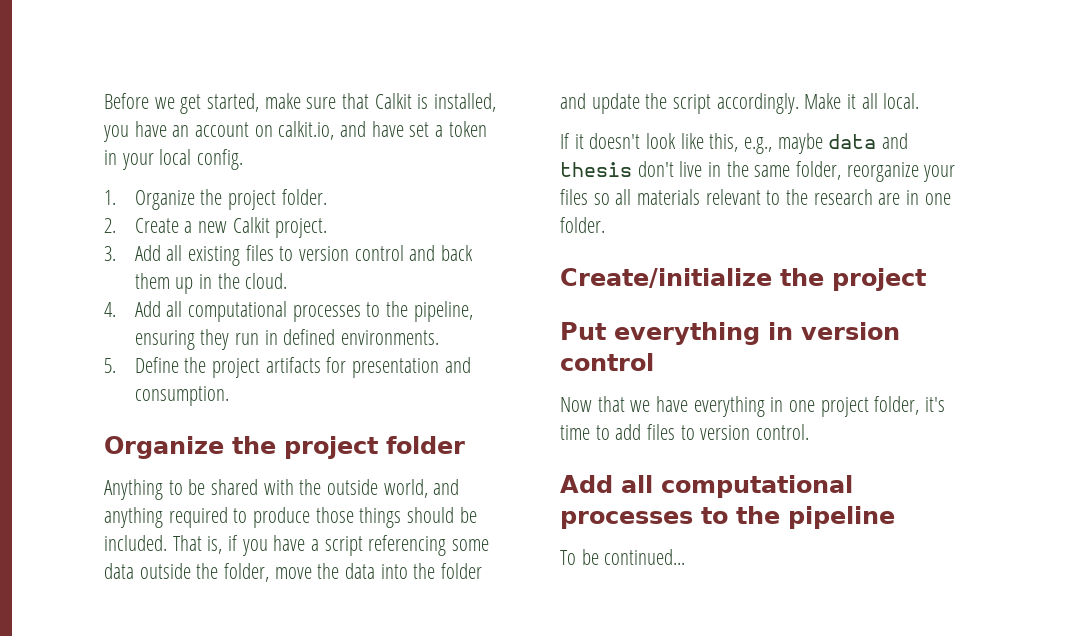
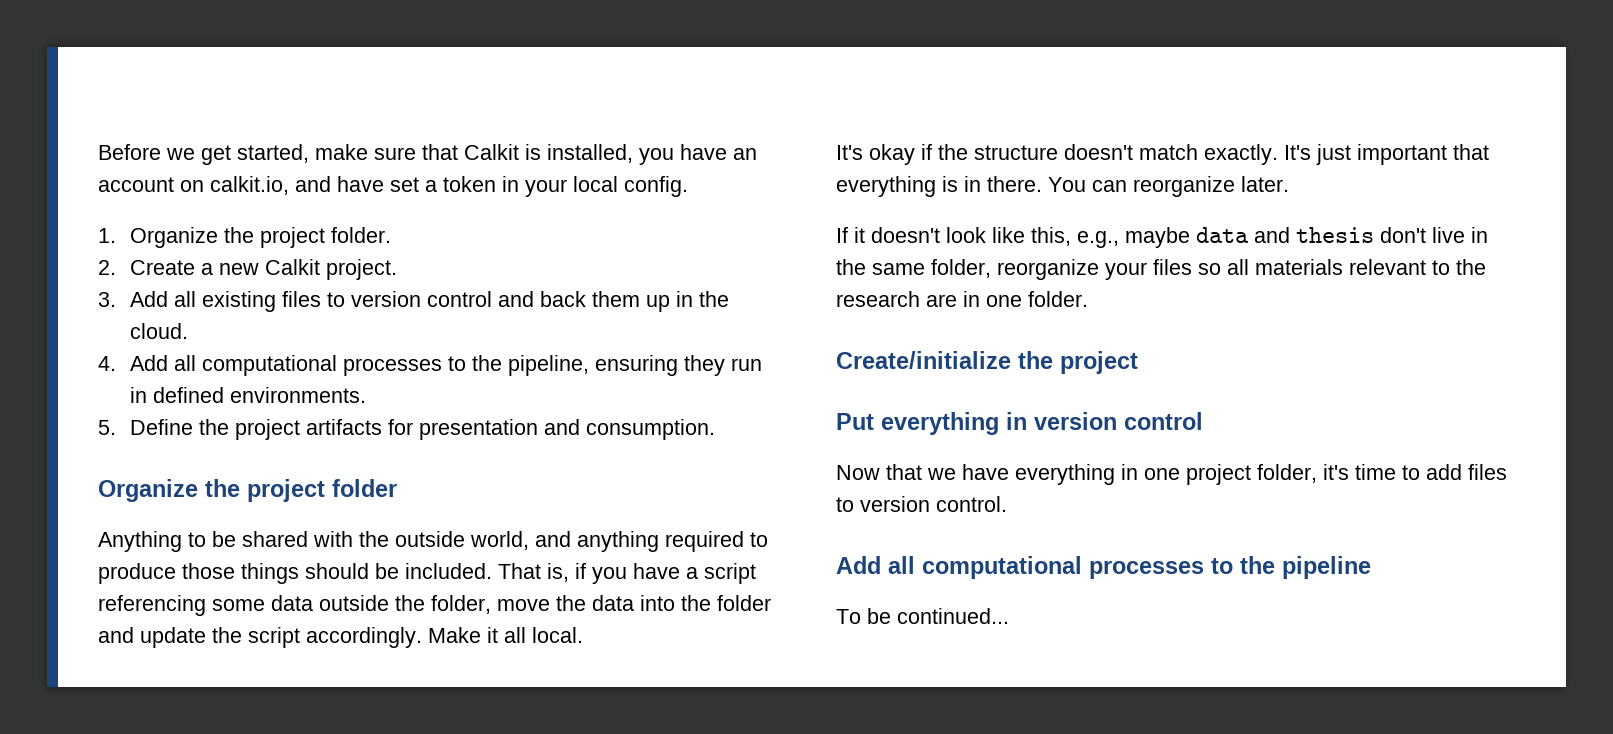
+ It's okay if the structure doesn't match exactly. It's just important that everything is in there. You can reorganize later.

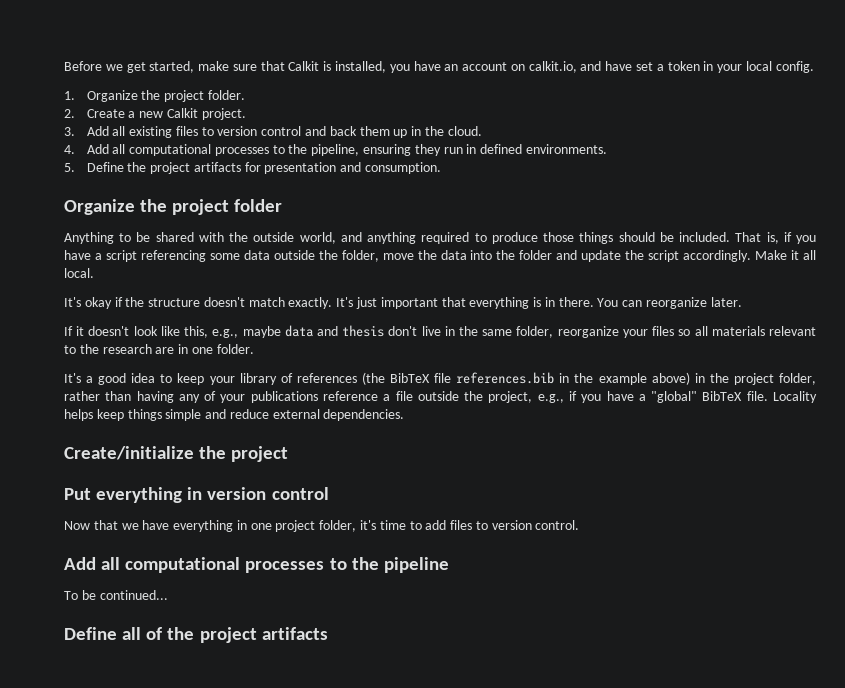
+ It's a good idea to keep your library of references (the BibTeX file references.bib in the example above) in the project folder, rather than having any of your publications reference a file outside the project, e.g., if you have a "global" BibTeX file. Locality helps keep things simple and reduce external dependencies.
+ Define all of the project artifacts

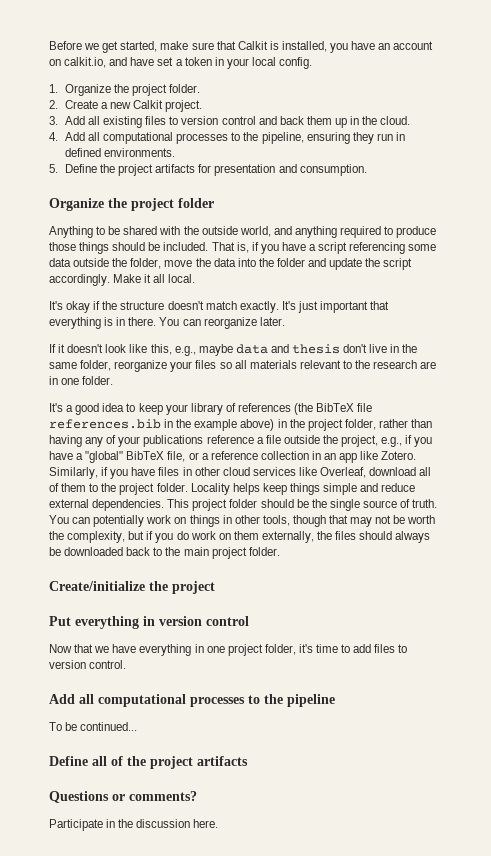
- It's a good idea to keep your library of references (the BibTeX file references.bib in the example above) in the project folder, rather than having any of your publications reference a file outside the project, e.g., if you have a "global" BibTeX file.
+ It's a good idea to keep your library of references (the BibTeX file references.bib in the example above) in the project folder, rather than having any of your publications reference a file outside the project, e.g., if you have a "global" BibTeX file, or a reference collection in an app like Zotero. Similarly, if you have files in other cloud services like Overleaf, download all of them to the project folder.
+ This project folder should be the single source of truth. You can potentially work on things in other tools, though that may not be worth the complexity, but if you do work on them externally, the files should always be downloaded back to the main project folder.
+ Questions or comments?
+ Participate in the discussion here.

